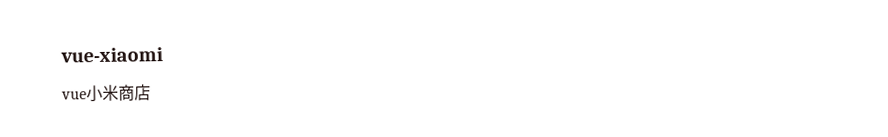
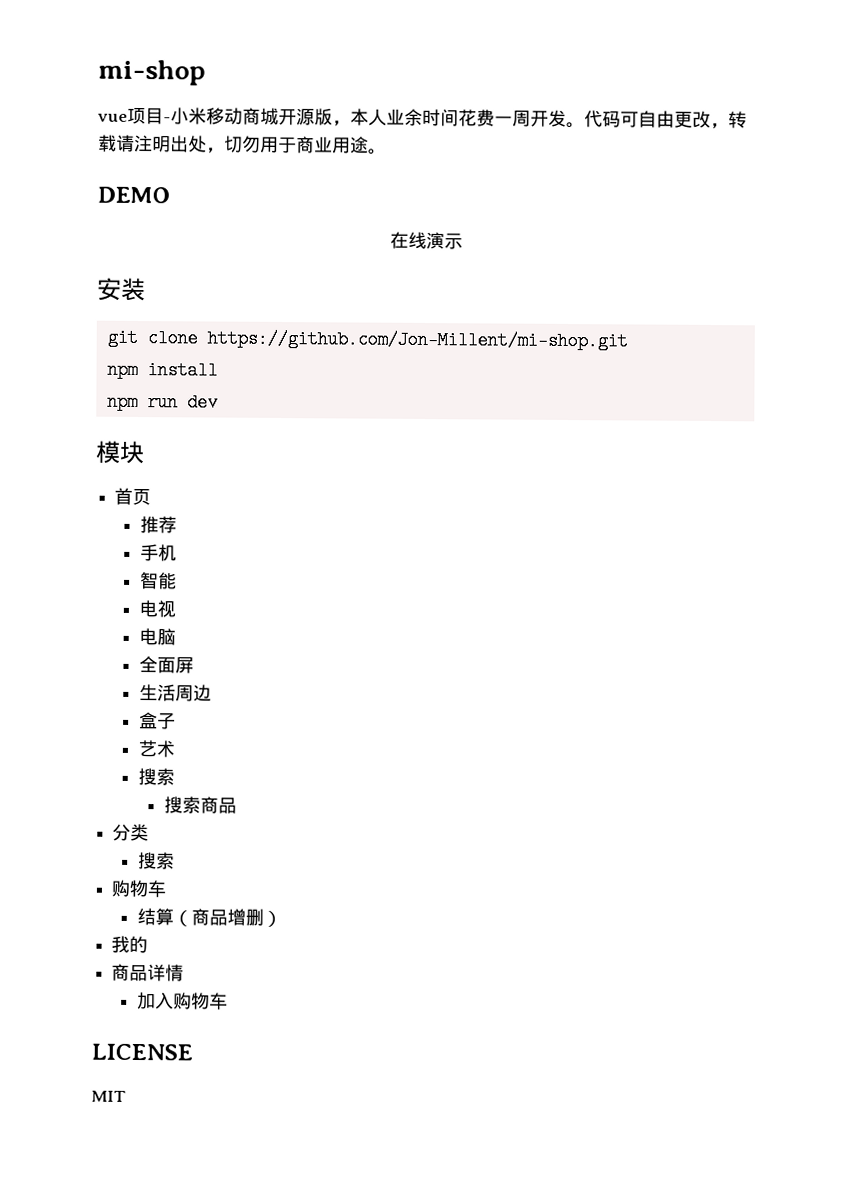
- vue-xiaomi
+ mi-shop
- vue小米商店
+ vue项目-小米移动商城开源版，本人业余时间花费一周开发。代码可自由更改，转载请注明出处，切勿用于商业用途。
+ DEMO
+ 在线演示
+ 安装
+ git clone https://github.com/Jon-Millent/mi-shop.git
+ npm install
+ npm run dev
+ 模块
+ 首页
+ 推荐
+ 手机
+ 智能
+ 电视
+ 电脑
+ 全面屏
+ 生活周边
+ 盒子
+ 艺术
+ 搜索
+ 搜索商品
+ 分类
+ 搜索
+ 购物车
+ 结算（商品增删）
+ 我的
+ 商品详情
+ 加入购物车
+ LICENSE
+ MIT

